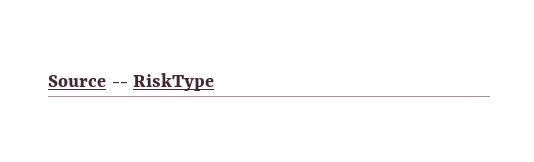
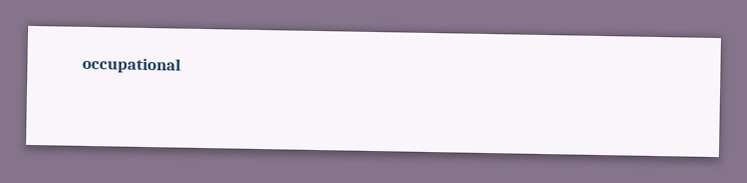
- Source -- RiskType
+ occupational

